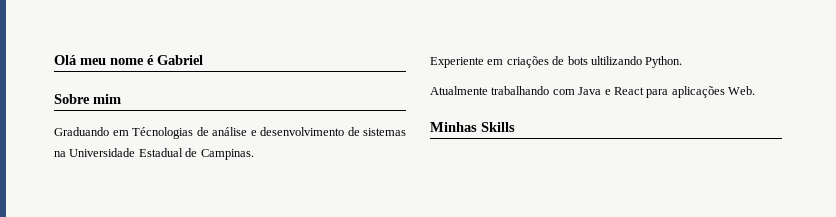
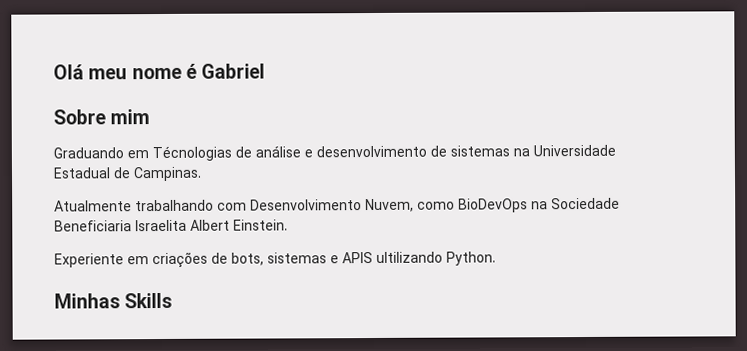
- Experiente em criações de bots ultilizando Python.
- Atualmente trabalhando com Java e React para aplicações Web.
+ Atualmente trabalhando com Desenvolvimento Nuvem, como BioDevOps na Sociedade Beneficiaria Israelita Albert Einstein.
+ Experiente em criações de bots, sistemas e APIS ultilizando Python.

